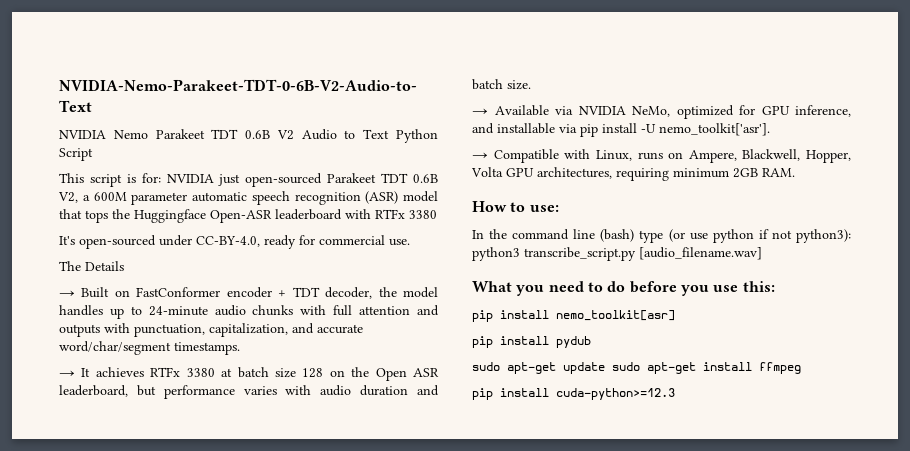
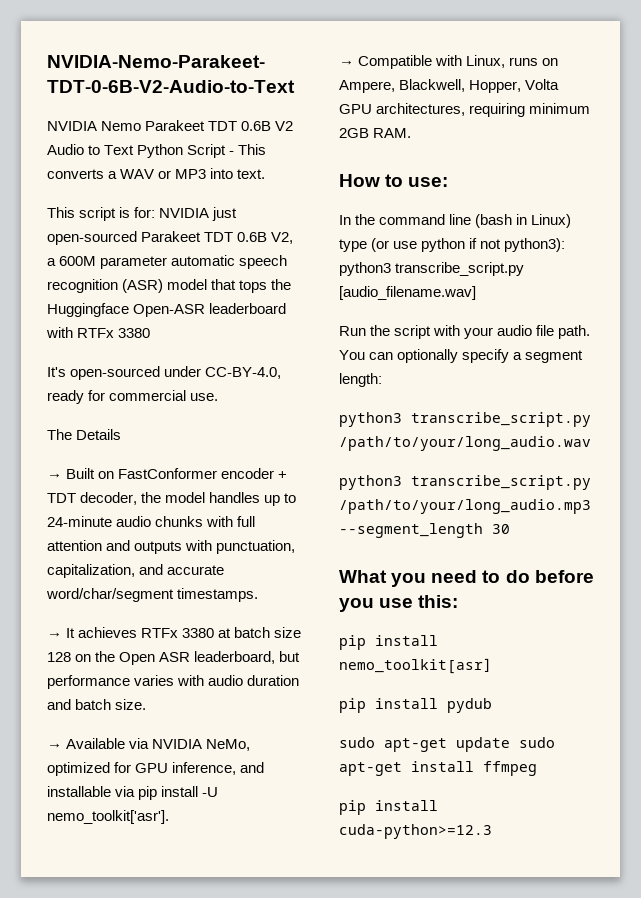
- NVIDIA Nemo Parakeet TDT 0.6B V2 Audio to Text Python Script
+ NVIDIA Nemo Parakeet TDT 0.6B V2 Audio to Text Python Script - This converts a WAV or MP3 into text.
- In the command line (bash) type (or use python if not python3): python3 transcribe_script.py [audio_filename.wav]
+ In the command line (bash in Linux) type (or use python if not python3): python3 transcribe_script.py [audio_filename.wav]
+ Run the script with your audio file path. You can optionally specify a segment length:
+ python3 transcribe_script.py /path/to/your/long_audio.wav
+ python3 transcribe_script.py /path/to/your/long_audio.mp3 --segment_length 30

